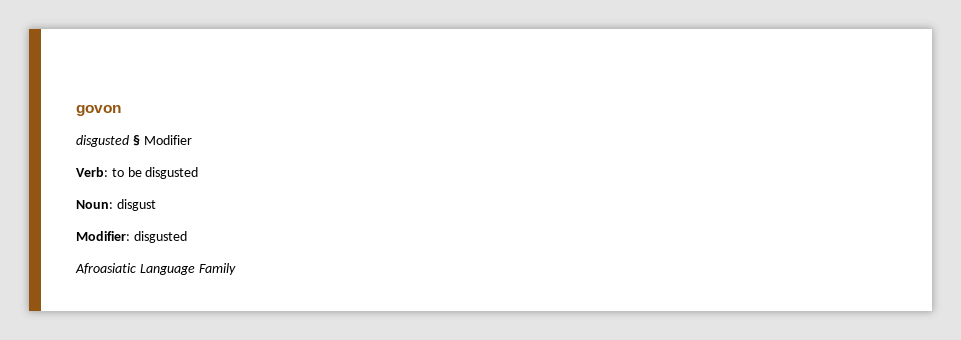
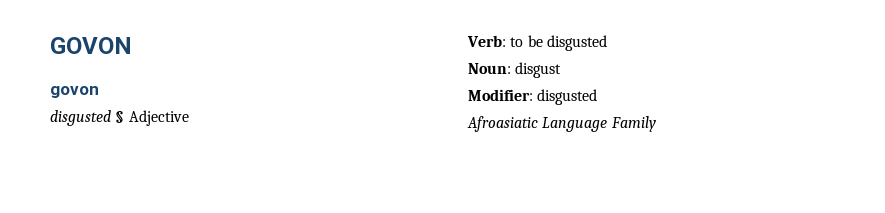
+ GOVON
- disgusted § Modifier
+ disgusted § Adjective

